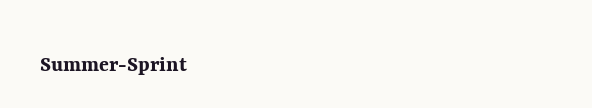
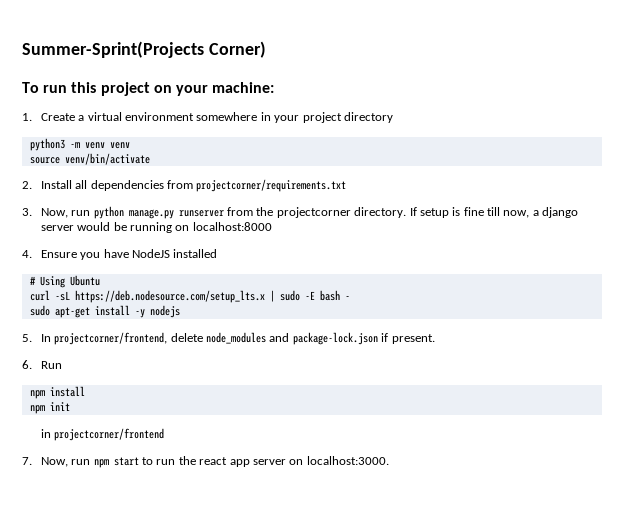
- Summer-Sprint
+ Summer-Sprint(Projects Corner)
+ To run this project on your machine:
+ 1. Create a virtual environment somewhere in your project directory
+ python3 -m venv venv
+ source venv/bin/activate
+ 2. Install all dependencies from projectcorner/requirements.txt
+ 3. Now, run python manage.py runserver from the projectcorner directory. If setup is fine till now, a django server would be running on localhost:8000
+ 4. Ensure you have NodeJS installed
+ # Using Ubuntu
+ curl -sL https://deb.nodesource.com/setup_lts.x | sudo -E bash -
+ sudo apt-get install -y nodejs
+ 5. In projectcorner/frontend, delete node_modules and package-lock.json if present.
+ 6. Run
+ npm install
+ npm init
+ in projectcorner/frontend
+ 7. Now, run npm start to run the react app server on localhost:3000.

